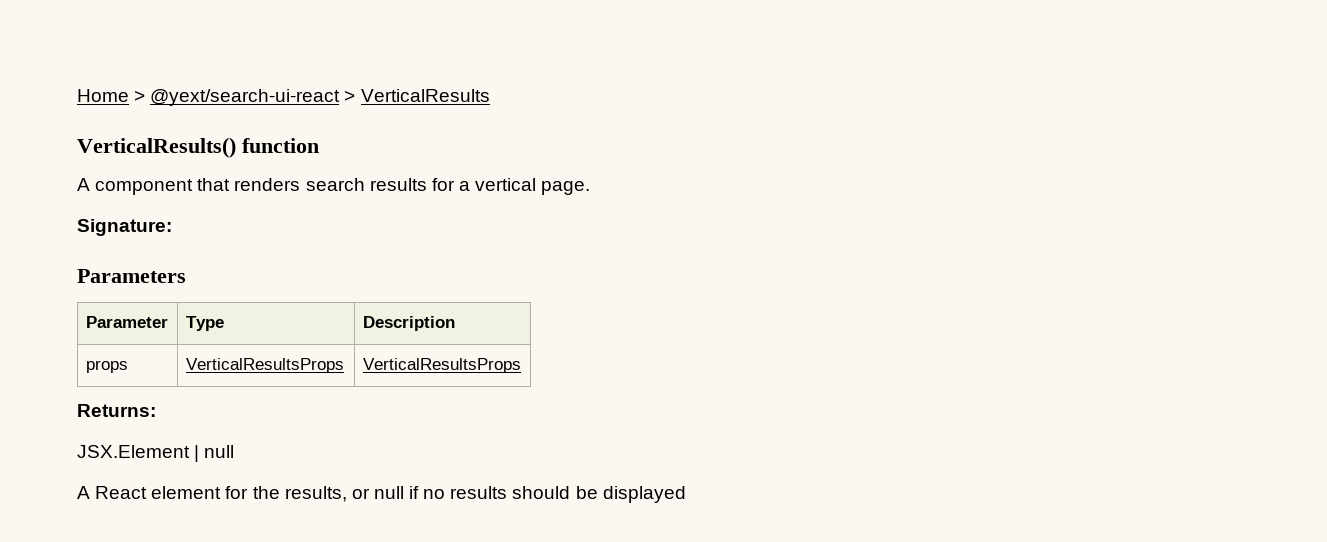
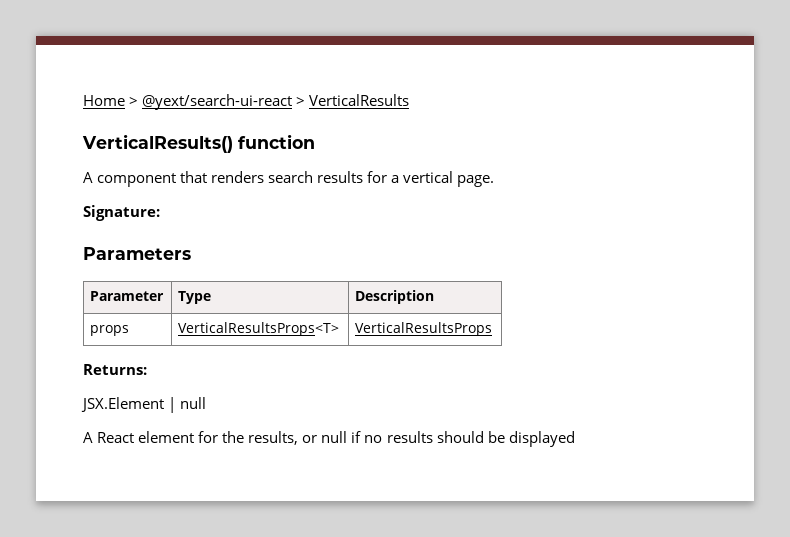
- props | VerticalResultsProps | VerticalResultsProps
+ props | VerticalResultsProps<T> | VerticalResultsProps

